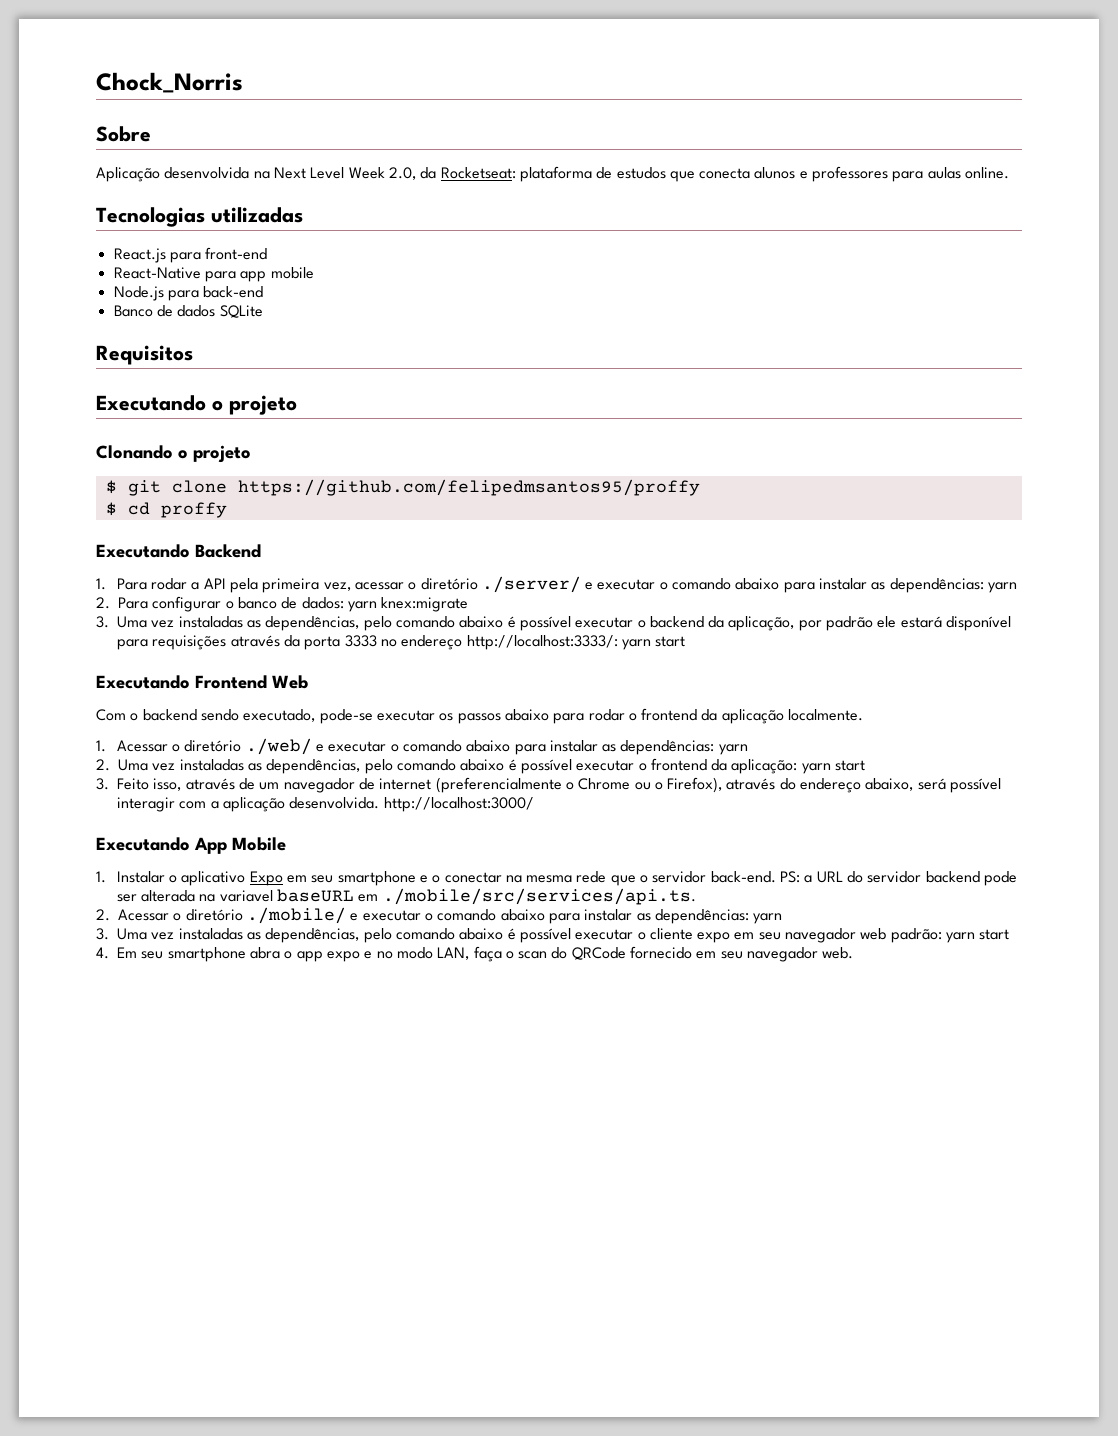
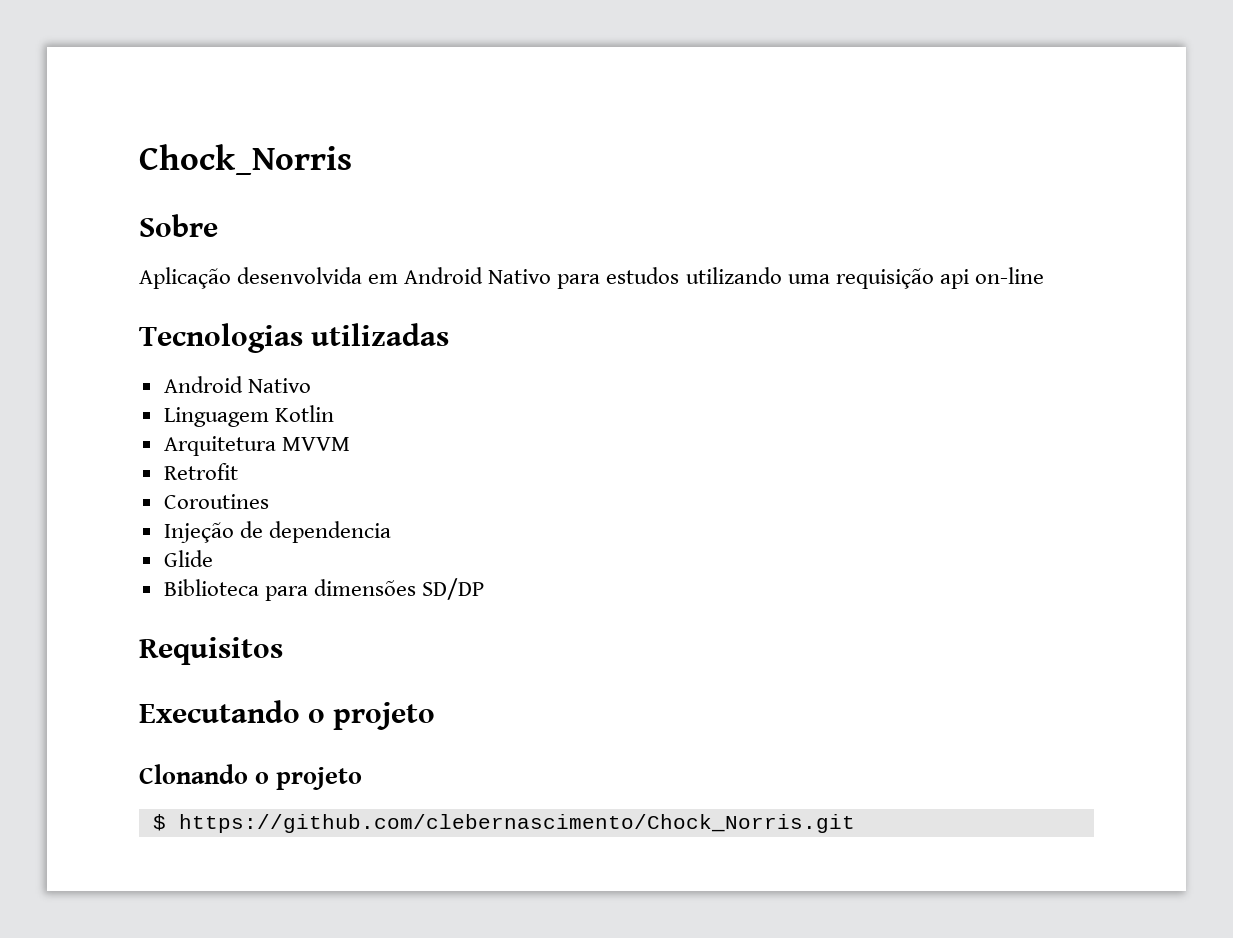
- Aplicação desenvolvida na Next Level Week 2.0, da Rocketseat: plataforma de estudos que conecta alunos e professores para aulas online.
+ Aplicação desenvolvida em Android Nativo para estudos utilizando uma requisição api on-line
  Tecnologias utilizadas
- React.js para front-end
- React-Native para app mobile
- Node.js para back-end
- Banco de dados SQLite
+ Android Nativo
+ Linguagem Kotlin
+ Arquitetura MVVM
+ Retrofit
+ Coroutines
+ Injeção de dependencia
+ Glide
+ Biblioteca para dimensões SD/DP
- $ git clone https://github.com/felipedmsantos95/proffy
- $ cd proffy
- Executando Backend
- 1. Para rodar a API pela primeira vez, acessar o diretório ./server/ e executar o comando abaixo para instalar as dependências: yarn
- 2. Para configurar o banco de dados: yarn knex:migrate
- 3. Uma vez instaladas as dependências, pelo comando abaixo é possível executar o backend da aplicação, por padrão ele estará disponível para requisições através da porta 3333 no endereço http://localhost:3333/: yarn start
- Executando Frontend Web
- Com o backend sendo executado, pode-se executar os passos abaixo para rodar o frontend da aplicação localmente.
- 1. Acessar o diretório ./web/ e executar o comando abaixo para instalar as dependências: yarn
- 2. Uma vez instaladas as dependências, pelo comando abaixo é possível executar o frontend da aplicação: yarn start
- 3. Feito isso, através de um navegador de internet (preferencialmente o Chrome ou o Firefox), através do endereço abaixo, será possível interagir com a aplicação desenvolvida. http://localhost:3000/
- Executando App Mobile
- 1. Instalar o aplicativo Expo em seu smartphone e o conectar na mesma rede que o servidor back-end. PS: a URL do servidor backend pode ser alterada na variavel baseURL em ./mobile/src/services/api.ts.
- 2. Acessar o diretório ./mobile/ e executar o comando abaixo para instalar as dependências: yarn
- 3. Uma vez instaladas as dependências, pelo comando abaixo é possível executar o cliente expo em seu navegador web padrão: yarn start
- 4. Em seu smartphone abra o app expo e no modo LAN, faça o scan do QRCode fornecido em seu navegador web.
+ $ https://github.com/clebernascimento/Chock_Norris.git

